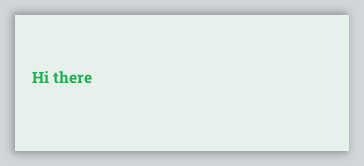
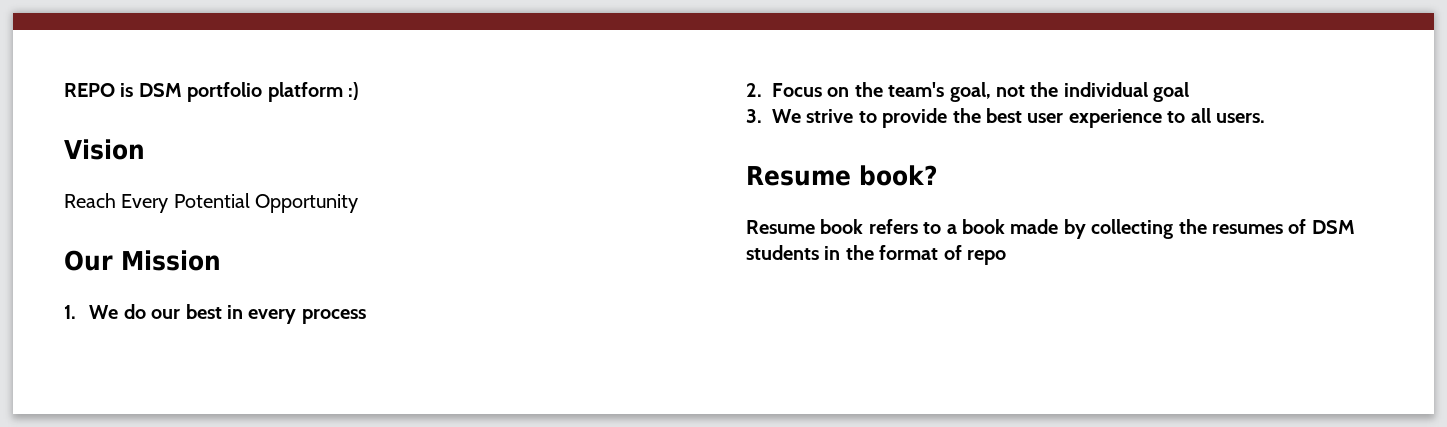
- Hi there
+ REPO is DSM portfolio platform :)
+ Vision
+ Reach Every Potential Opportunity
+ Our Mission
+ 1. We do our best in every process
+ 2. Focus on the team's goal, not the individual goal
+ 3. We strive to provide the best user experience to all users.
+ Resume book?
+ Resume book refers to a book made by collecting the resumes of DSM students in the format of repo

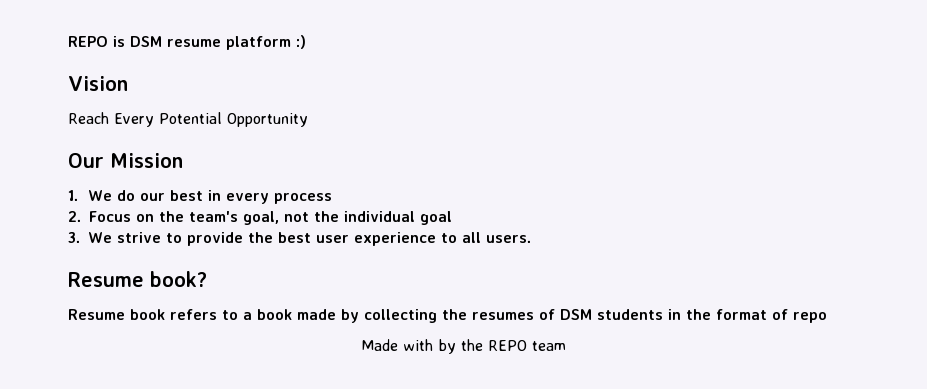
- REPO is DSM portfolio platform :)
+ REPO is DSM resume platform :)
+ Made with by the REPO team

